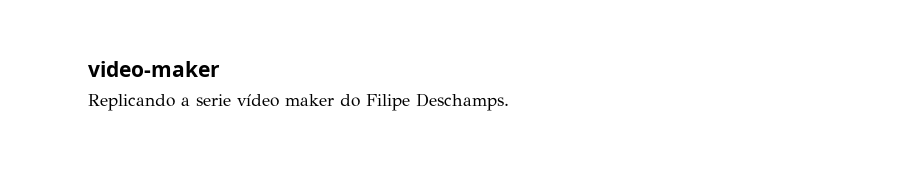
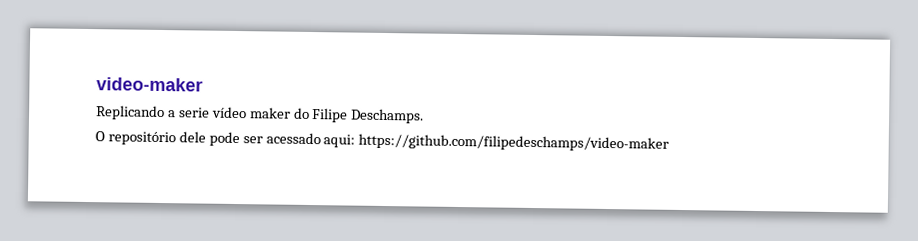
+ O repositório dele pode ser acessado aqui: https://github.com/filipedeschamps/video-maker

